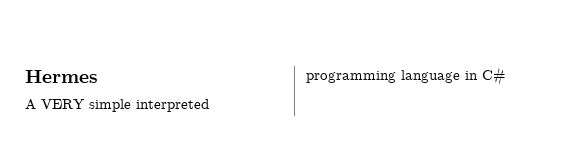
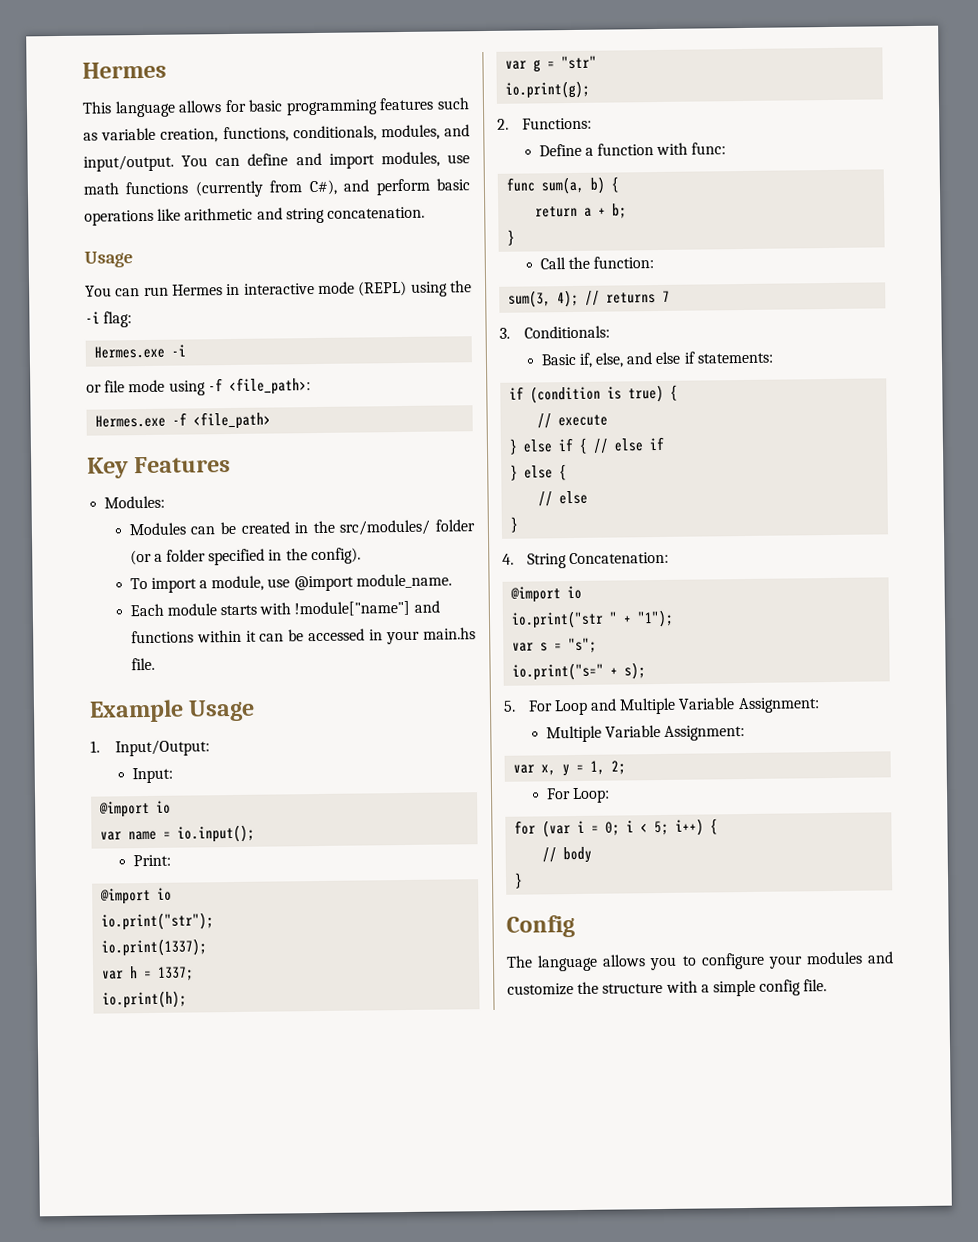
- A VERY simple interpreted programming language in C#
+ This language allows for basic programming features such as variable creation, functions, conditionals, modules, and input/output. You can define and import modules, use math functions (currently from C#), and perform basic operations like arithmetic and string concatenation.
+ Usage
+ You can run Hermes in interactive mode (REPL) using the -i flag:
+ Hermes.exe -i
+ or file mode using -f <file_path>:
+ Hermes.exe -f <file_path>
+ Key Features
+ Modules:
+ Modules can be created in the src/modules/ folder (or a folder specified in the config).
+ To import a module, use @import module_name.
+ Each module starts with !module["name"] and functions within it can be accessed in your main.hs file.
+ Example Usage
+ 1. Input/Output:
+ Input:
+ @import io
+ var name = io.input();
+ Print:
+ @import io
+ io.print("str");
+ io.print(1337);
+ var h = 1337;
+ io.print(h);
+ var g = "str"
+ io.print(g);
+ 2. Functions:
+ Define a function with func:
+ func sum(a, b) {
+ return a + b;
+ }
+ Call the function:
+ sum(3, 4); // returns 7
+ 3. Conditionals:
+ Basic if, else, and else if statements:
+ if (condition is true) {
+ // execute
+ } else if { // else if
+ } else {
+ // else
+ }
+ 4. String Concatenation:
+ @import io
+ io.print("str " + "1");
+ var s = "s";
+ io.print("s=" + s);
+ 5. For Loop and Multiple Variable Assignment:
+ Multiple Variable Assignment:
+ var x, y = 1, 2;
+ For Loop:
+ for (var i = 0; i < 5; i++) {
+ // body
+ }
+ Config
+ The language allows you to configure your modules and customize the structure with a simple config file.

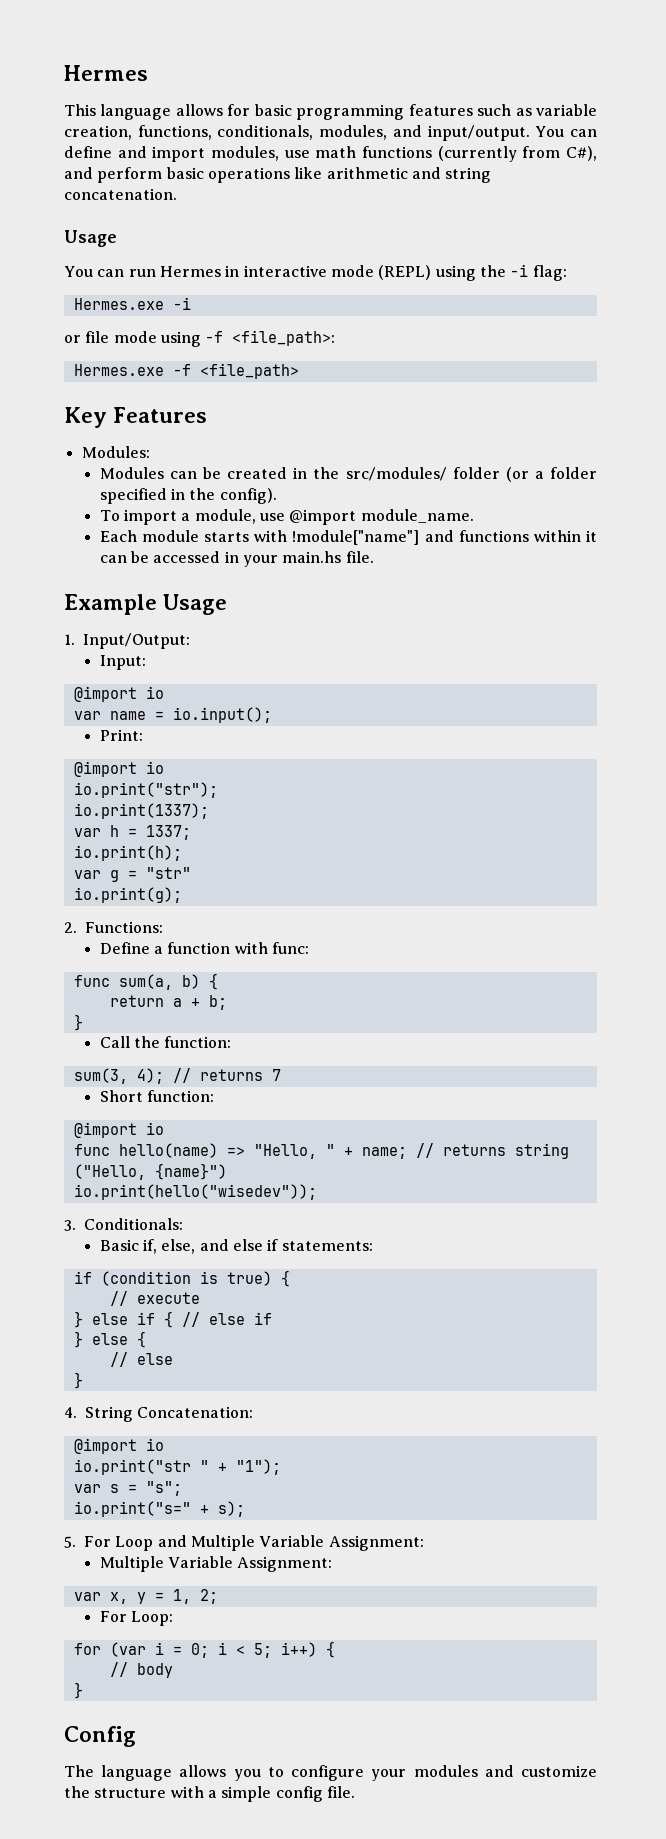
+ Short function:
+ @import io
+ func hello(name) => "Hello, " + name; // returns string ("Hello, {name}")
+ io.print(hello("wisedev"));

